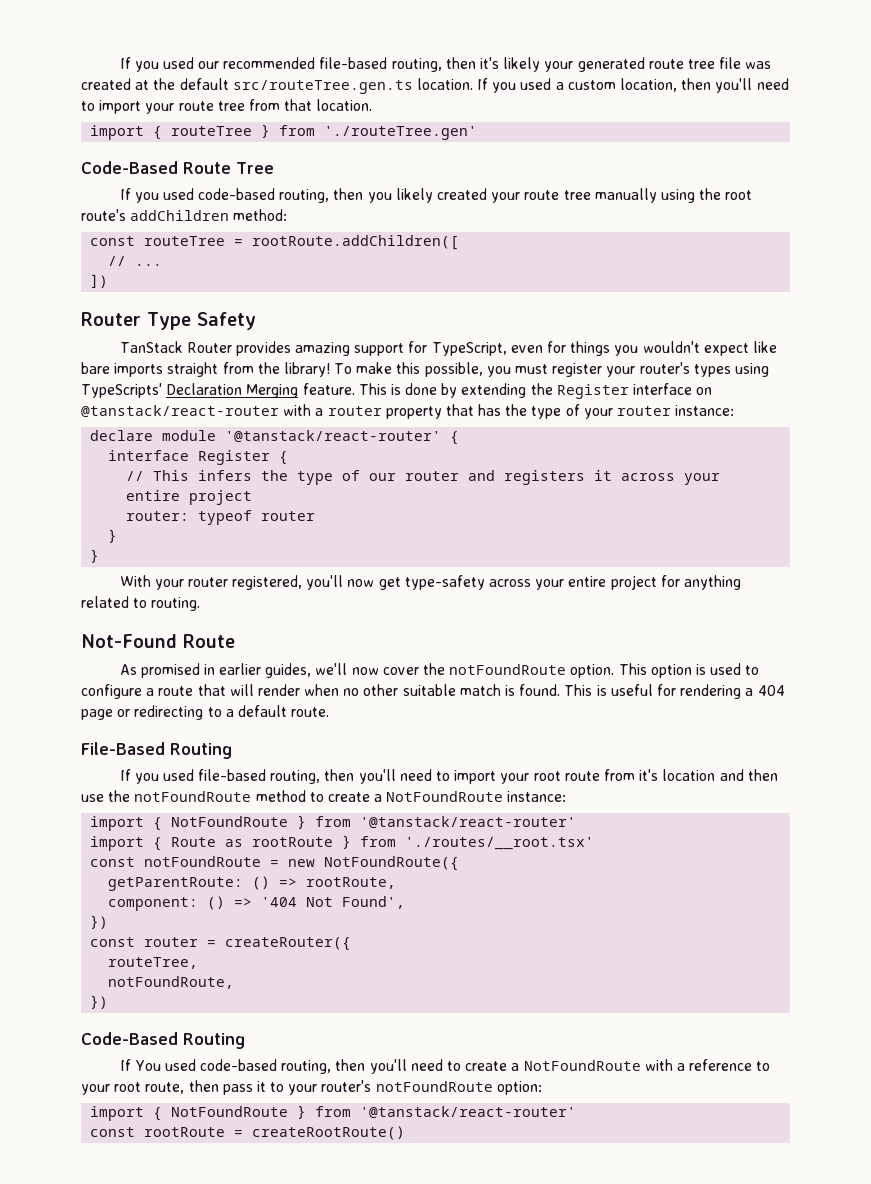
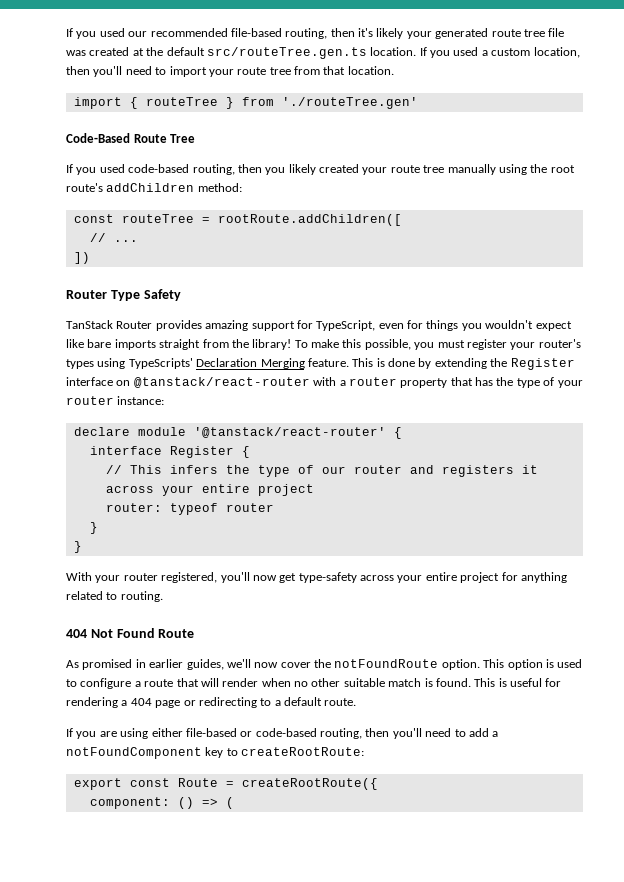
- Not-Found Route
+ 404 Not Found Route
- File-Based Routing
- If you used file-based routing, then you'll need to import your root route from it's location and then use the notFoundRoute method to create a NotFoundRoute instance:
- import { NotFoundRoute } from '@tanstack/react-router'
- import { Route as rootRoute } from './routes/__root.tsx'
- const notFoundRoute = new NotFoundRoute({
- getParentRoute: () => rootRoute,
- component: () => '404 Not Found',
- })
- const router = createRouter({
- routeTree,
- notFoundRoute,
- })
- Code-Based Routing
- If You used code-based routing, then you'll need to create a NotFoundRoute with a reference to your root route, then pass it to your router's notFoundRoute option:
- import { NotFoundRoute } from '@tanstack/react-router'
- const rootRoute = createRootRoute()
+ If you are using either file-based or code-based routing, then you'll need to add a notFoundComponent key to createRootRoute:
+ export const Route = createRootRoute({
+ component: () => (

